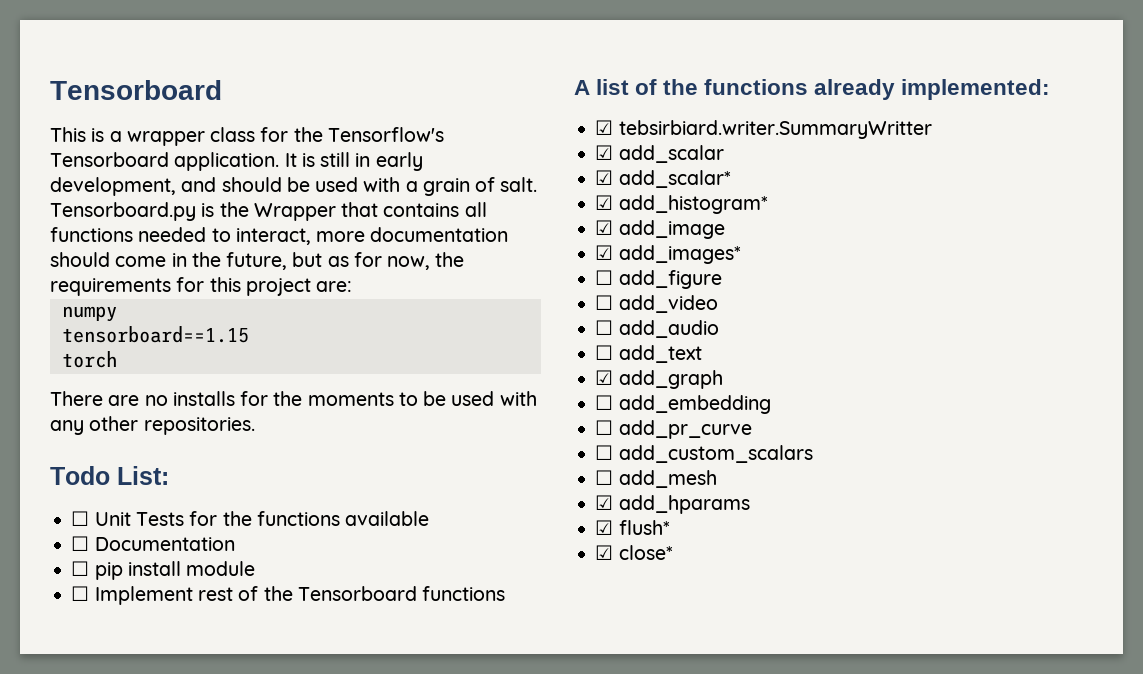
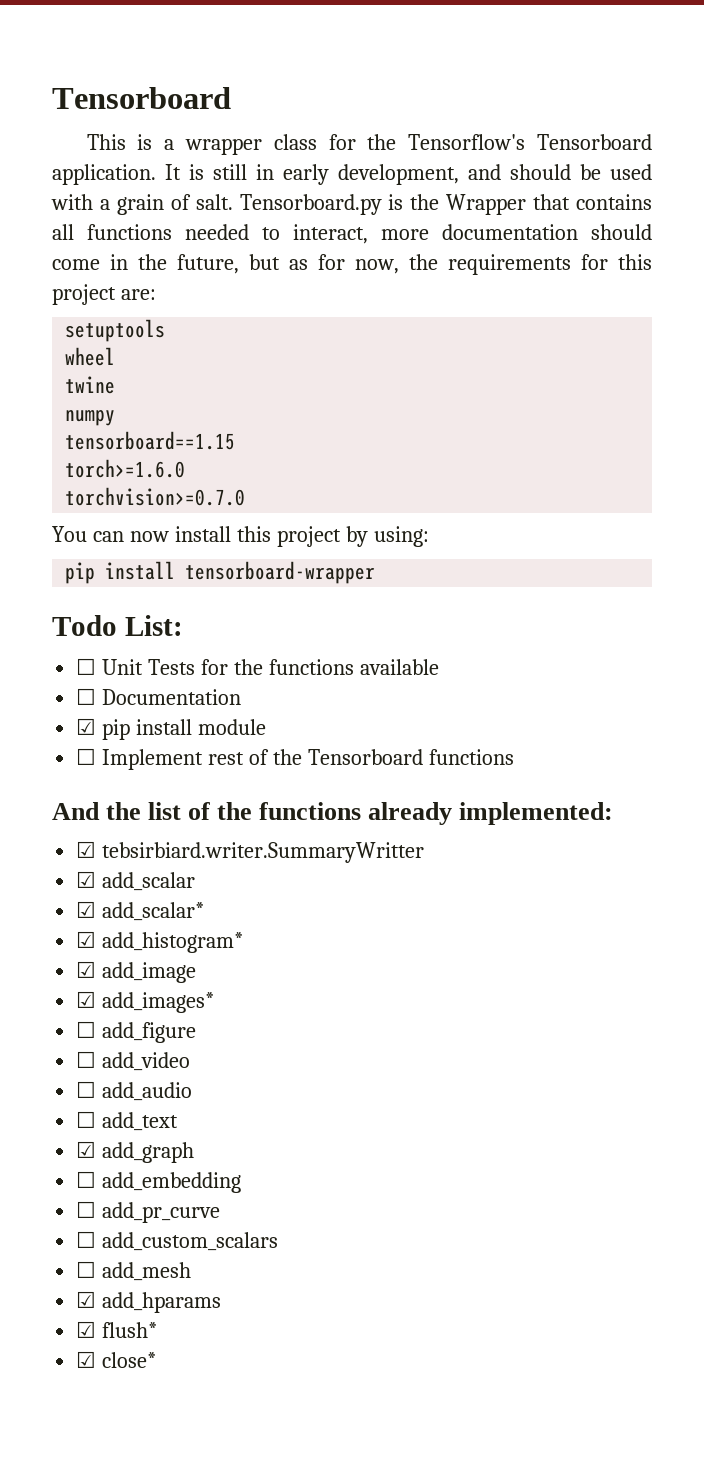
+ setuptools
+ wheel
+ twine
- torch
- There are no installs for the moments to be used with any other repositories.
+ torch>=1.6.0
+ torchvision>=0.7.0
+ You can now install this project by using:
+ pip install tensorboard-wrapper
- ☐ pip install module
+ ☑ pip install module
- A list of the functions already implemented:
+ And the list of the functions already implemented:

